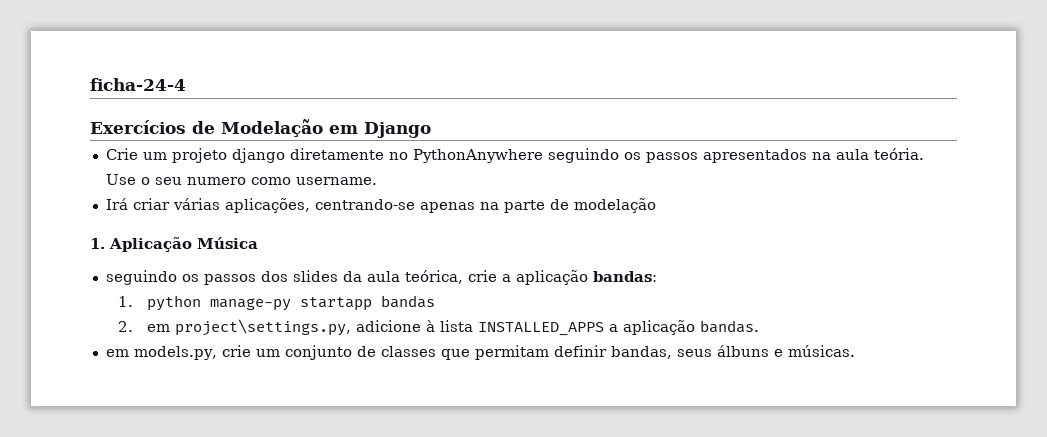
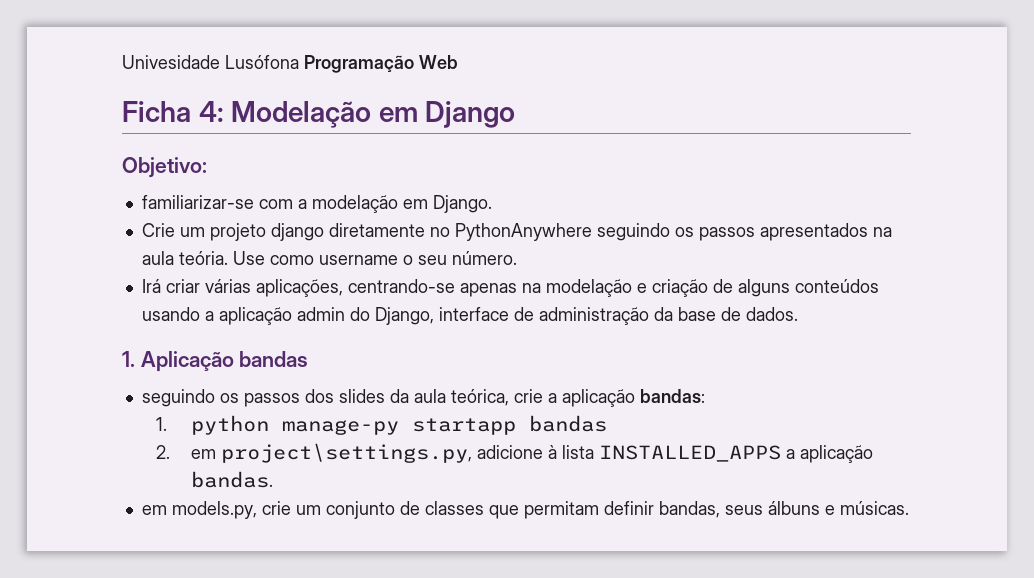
- ficha-24-4
- Exercícios de Modelação em Django
+ Univesidade Lusófona Programação Web
+ Ficha 4: Modelação em Django
+ Objetivo:
+ familiarizar-se com a modelação em Django.
- Use o seu numero como username.
+ Use como username o seu número.
- Irá criar várias aplicações, centrando-se apenas na parte de modelação
+ Irá criar várias aplicações, centrando-se apenas na modelação e criação de alguns conteúdos usando a aplicação admin do Django, interface de administração da base de dados.
- 1. Aplicação Música
+ 1. Aplicação bandas

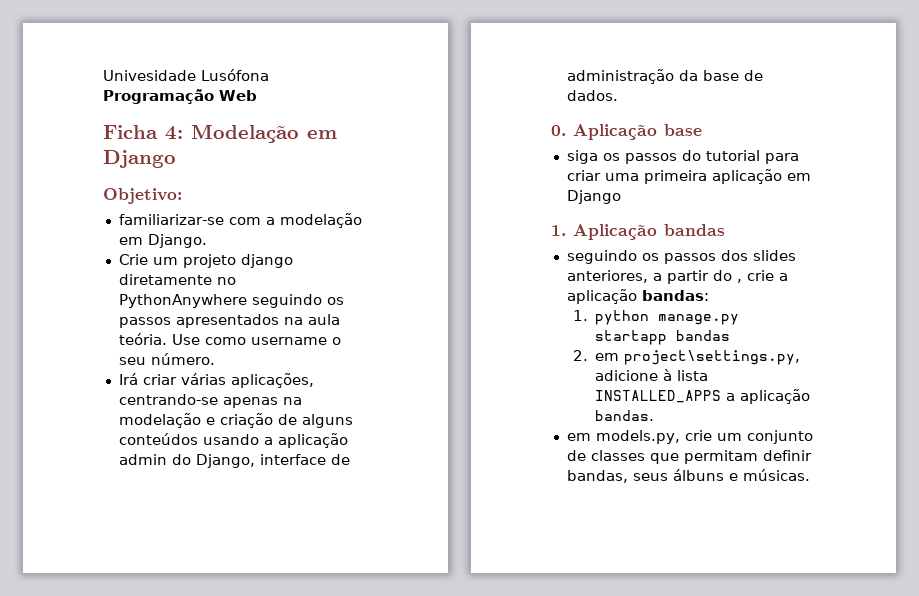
+ 0. Aplicação base
+ siga os passos do tutorial para criar uma primeira aplicação em Django
- seguindo os passos dos slides da aula teórica, crie a aplicação bandas:
+ seguindo os passos dos slides anteriores, a partir do , crie a aplicação bandas:
- 1. python manage-py startapp bandas
+ 1. python manage.py startapp bandas

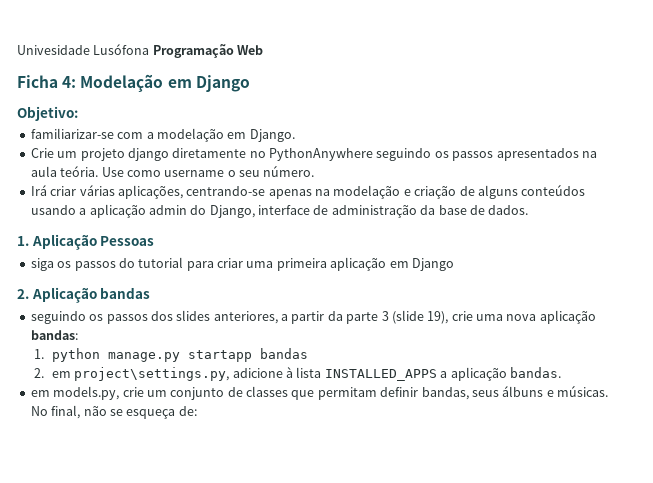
- 0. Aplicação base
+ 1. Aplicação Pessoas
- 1. Aplicação bandas
+ 2. Aplicação bandas
- seguindo os passos dos slides anteriores, a partir do , crie a aplicação bandas:
+ seguindo os passos dos slides anteriores, a partir da parte 3 (slide 19), crie uma nova aplicação bandas:
+ No final, não se esqueça de:

